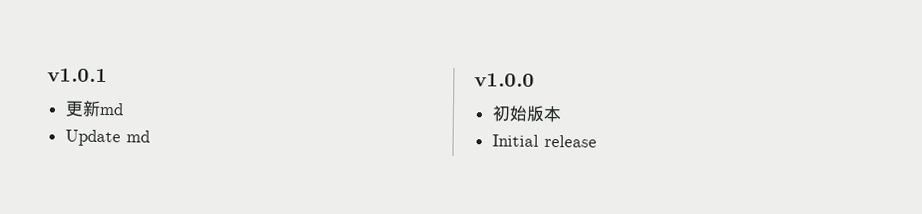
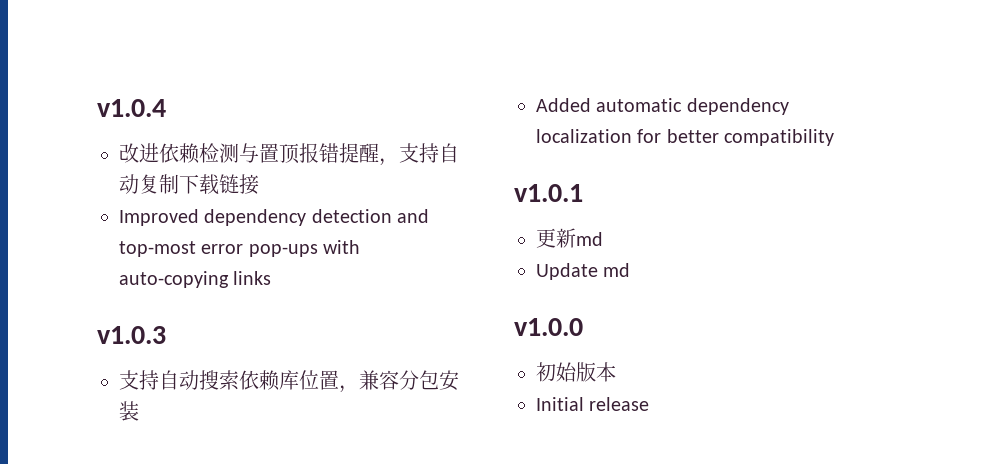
+ v1.0.4
+ 改进依赖检测与置顶报错提醒，支持自动复制下载链接
+ Improved dependency detection and top-most error pop-ups with auto-copying links
+ v1.0.3
+ 支持自动搜索依赖库位置，兼容分包安装
+ Added automatic dependency localization for better compatibility

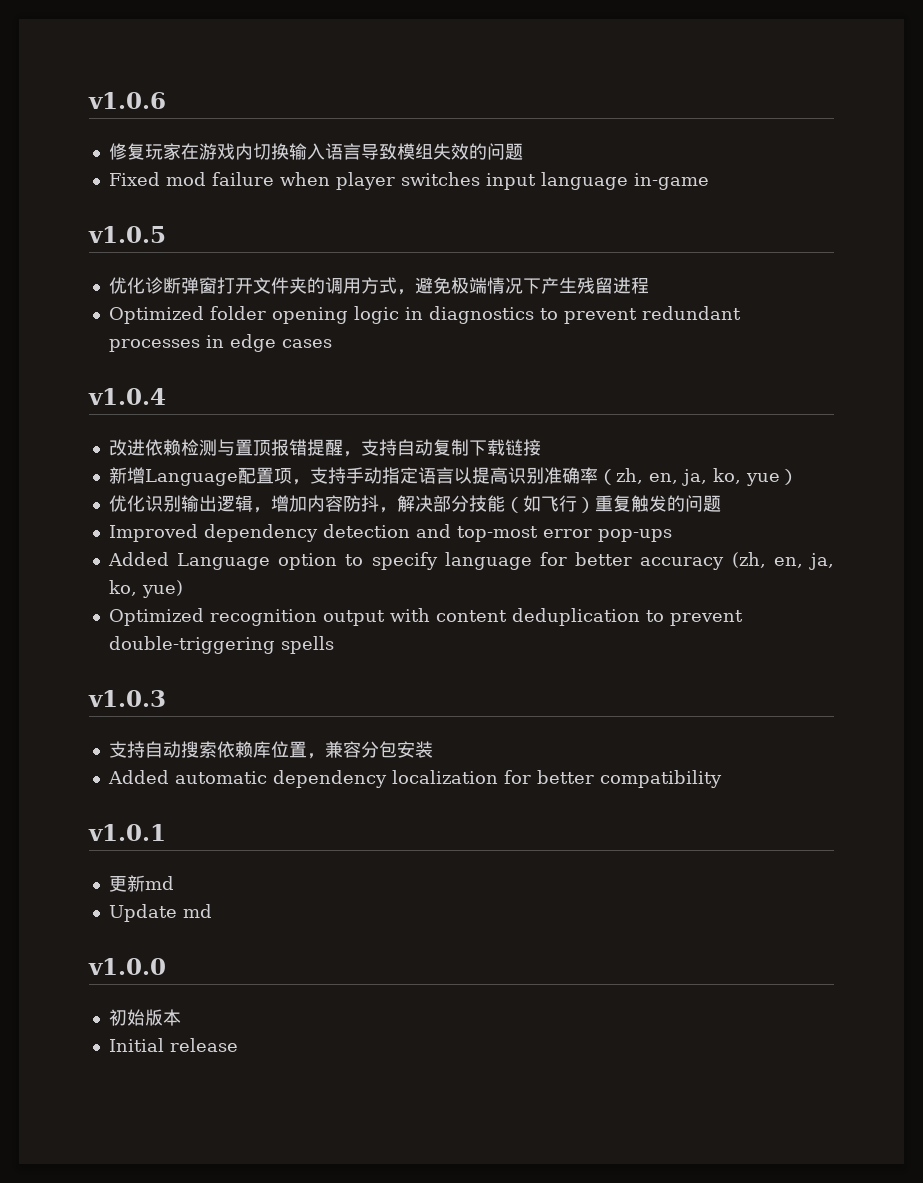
+ v1.0.6
+ 修复玩家在游戏内切换输入语言导致模组失效的问题
+ Fixed mod failure when player switches input language in-game
+ v1.0.5
+ 优化诊断弹窗打开文件夹的调用方式，避免极端情况下产生残留进程
+ Optimized folder opening logic in diagnostics to prevent redundant processes in edge cases
+ 新增Language配置项，支持手动指定语言以提高识别准确率（zh, en, ja, ko, yue）
+ 优化识别输出逻辑，增加内容防抖，解决部分技能（如飞行）重复触发的问题
- Improved dependency detection and top-most error pop-ups with auto-copying links
+ Improved dependency detection and top-most error pop-ups
+ Added Language option to specify language for better accuracy (zh, en, ja, ko, yue)
+ Optimized recognition output with content deduplication to prevent double-triggering spells

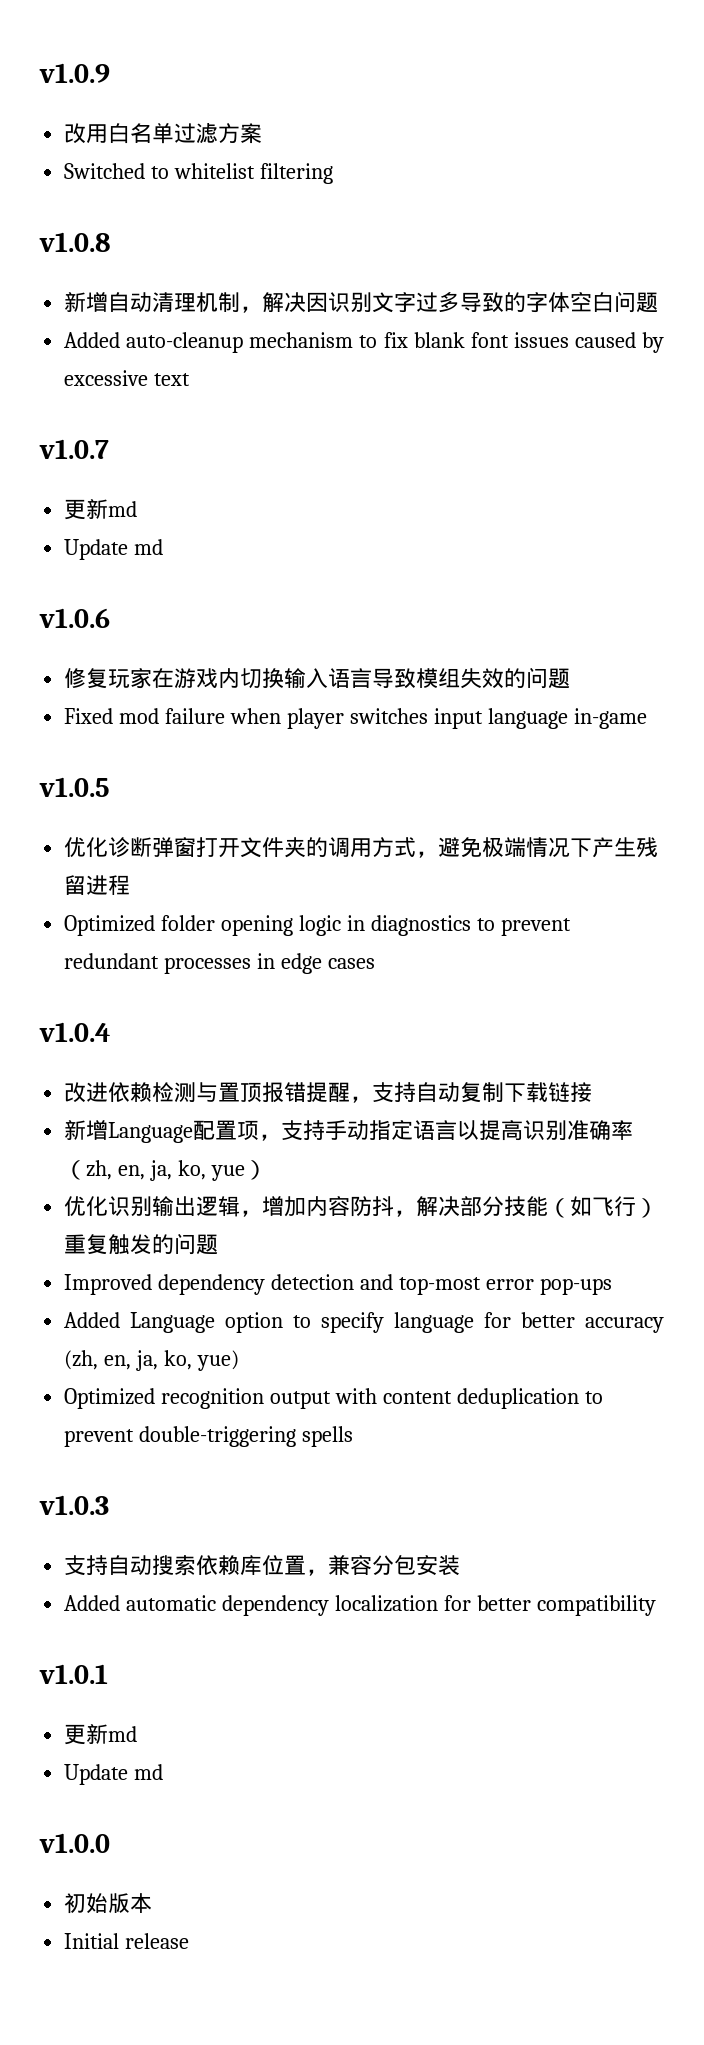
+ v1.0.9
+ 改用白名单过滤方案
+ Switched to whitelist filtering
+ v1.0.8
+ 新增自动清理机制，解决因识别文字过多导致的字体空白问题
+ Added auto-cleanup mechanism to fix blank font issues caused by excessive text
+ v1.0.7
+ 更新md
+ Update md

